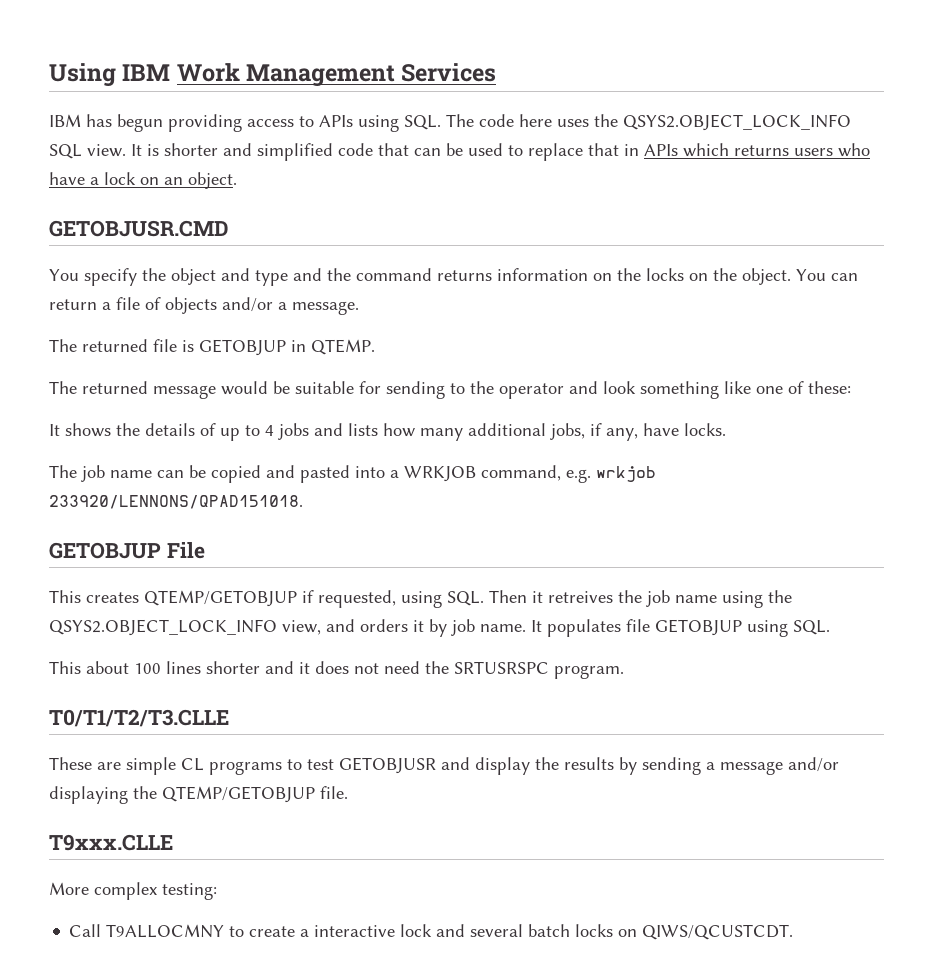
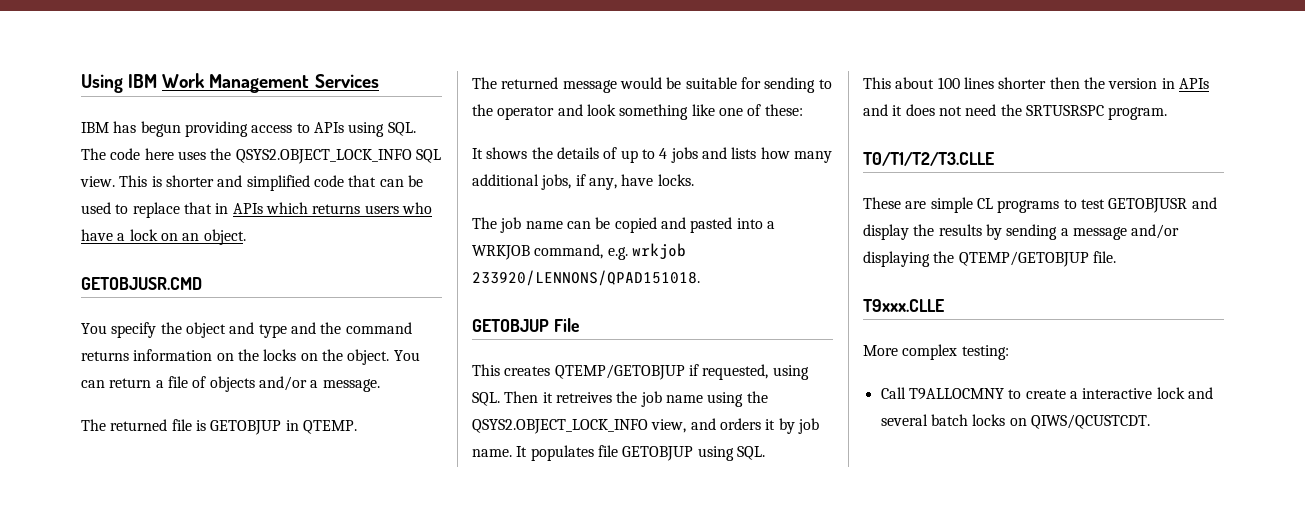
- It is shorter and simplified code that can be used to replace that in APIs which returns users who have a lock on an object.
+ This is shorter and simplified code that can be used to replace that in APIs which returns users who have a lock on an object.
- This about 100 lines shorter and it does not need the SRTUSRSPC program.
+ This about 100 lines shorter then the version in APIs and it does not need the SRTUSRSPC program.

